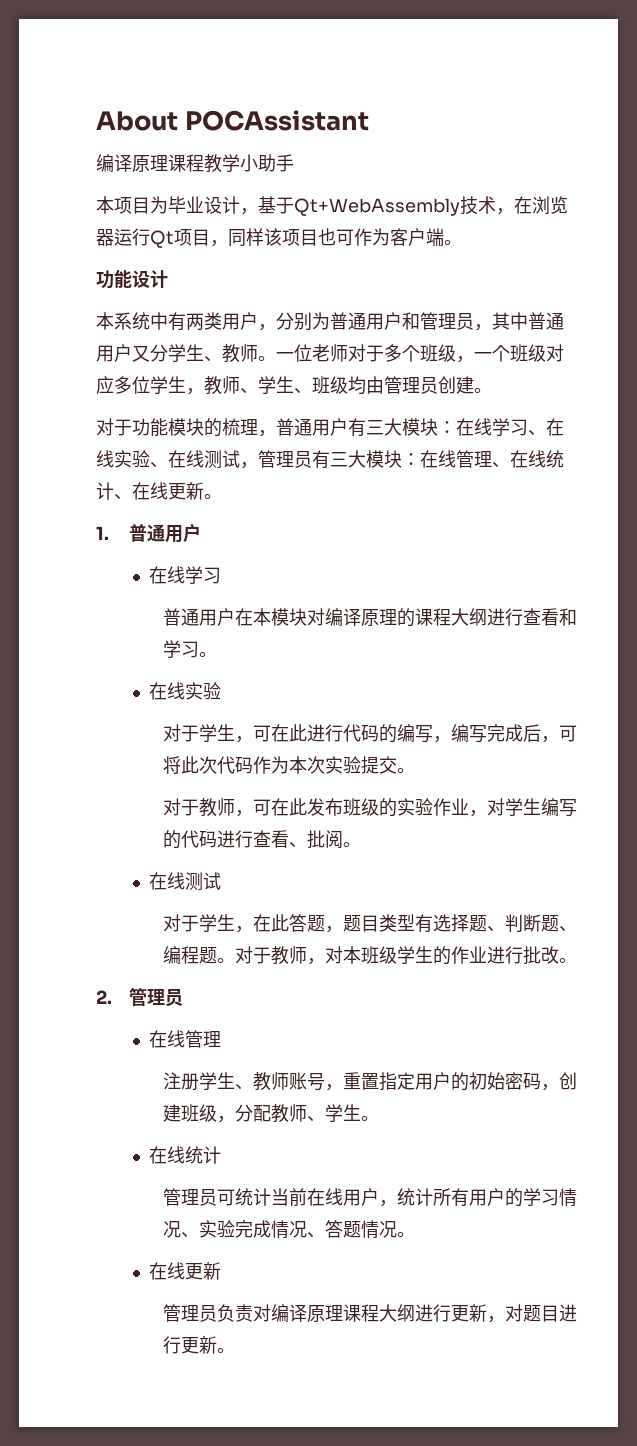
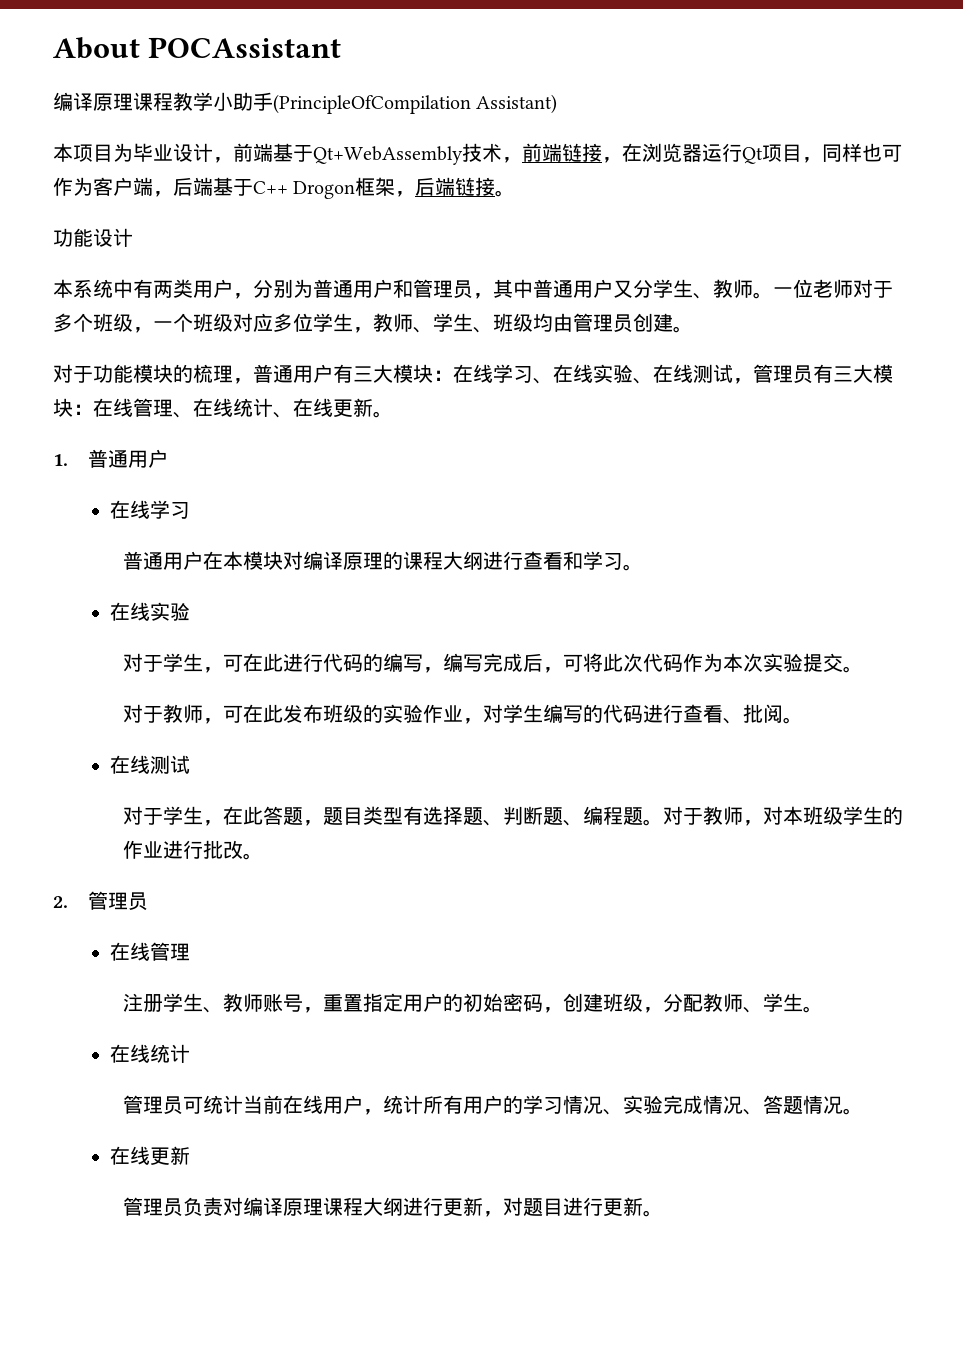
- 编译原理课程教学小助手
+ 编译原理课程教学小助手(PrincipleOfCompilation Assistant)
- 本项目为毕业设计，基于Qt+WebAssembly技术，在浏览器运行Qt项目，同样该项目也可作为客户端。
+ 本项目为毕业设计，前端基于Qt+WebAssembly技术，前端链接，在浏览器运行Qt项目，同样也可作为客户端，后端基于C++ Drogon框架，后端链接。

